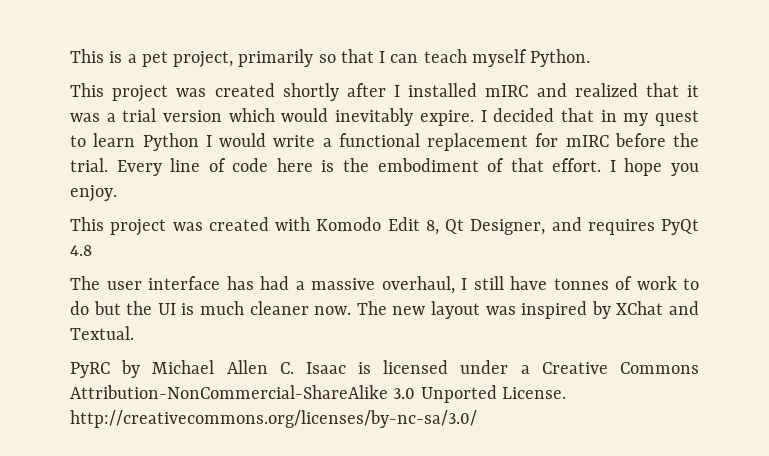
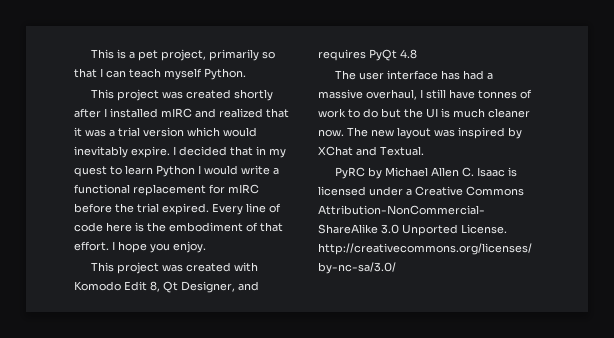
- I decided that in my quest to learn Python I would write a functional replacement for mIRC before the trial.
+ I decided that in my quest to learn Python I would write a functional replacement for mIRC before the trial expired.

